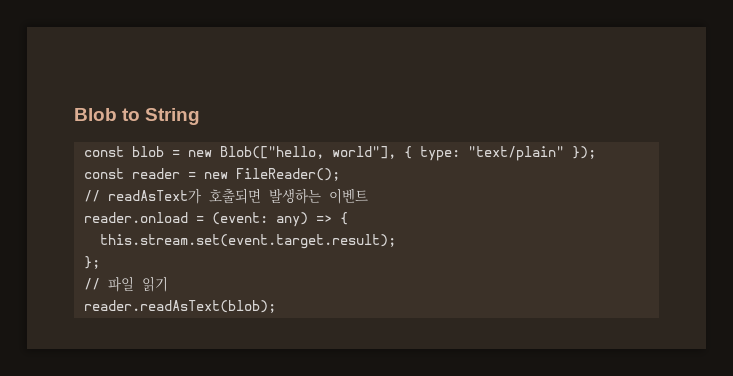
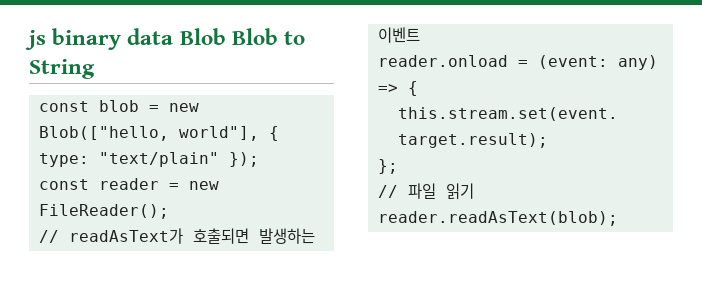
- Blob to String
+ js binary data Blob Blob to String

